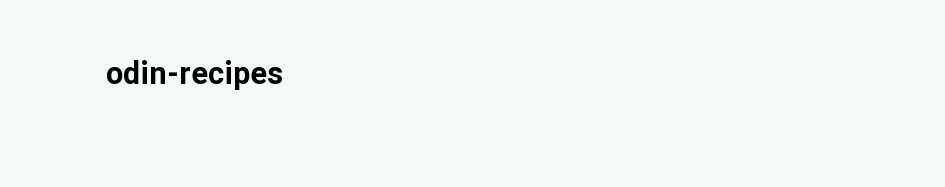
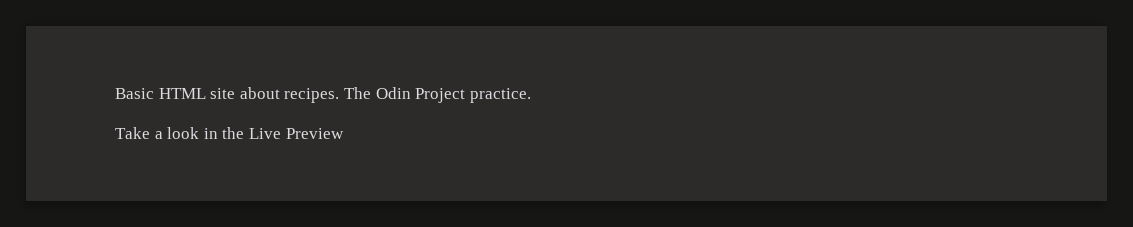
- odin-recipes
+ Basic HTML site about recipes. The Odin Project practice.
+ Take a look in the Live Preview

